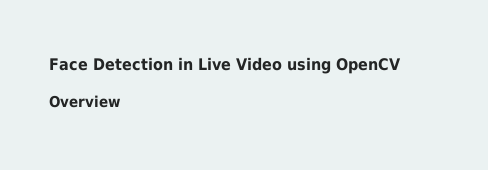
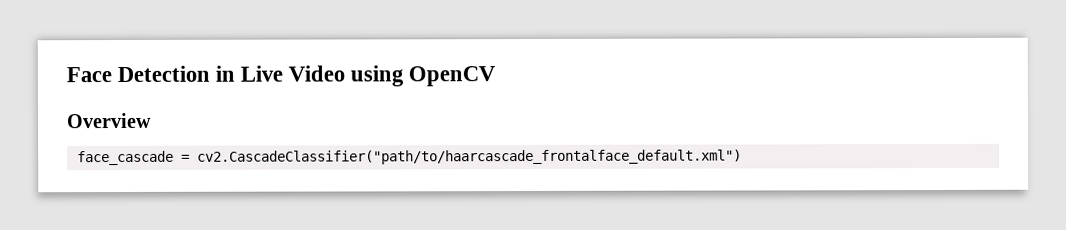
+ face_cascade = cv2.CascadeClassifier("path/to/haarcascade_frontalface_default.xml")

